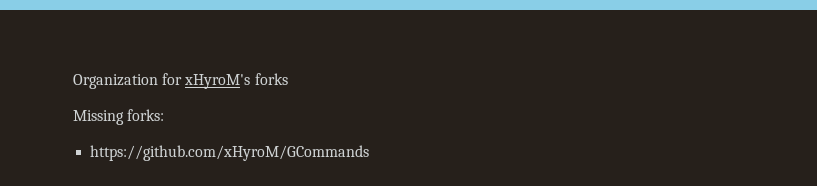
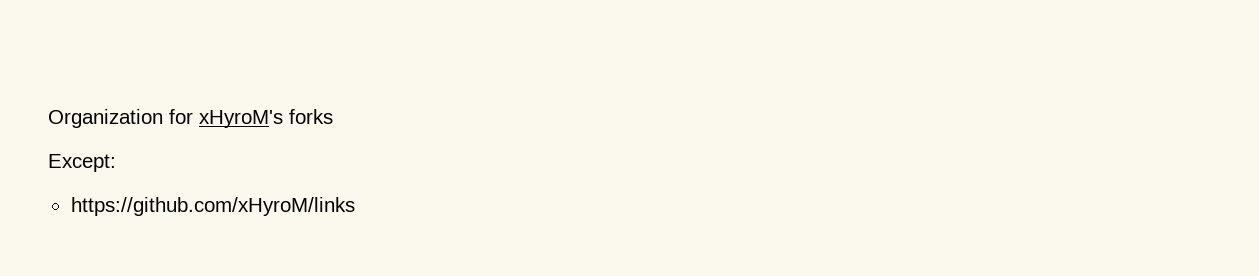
- Missing forks:
- https://github.com/xHyroM/GCommands
+ Except:
+ https://github.com/xHyroM/links

